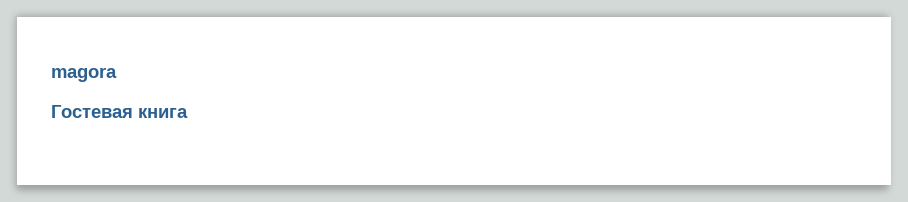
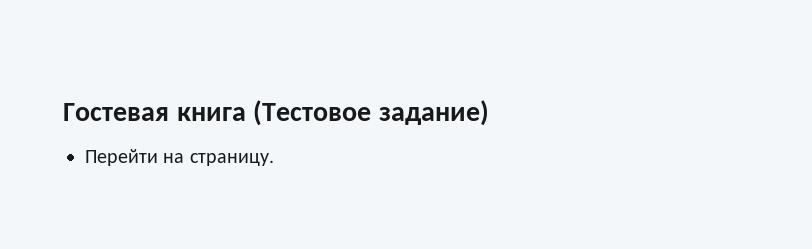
- magora
- Гостевая книга
+ Гостевая книга (Тестовое задание)
+ Перейти на страницу.

